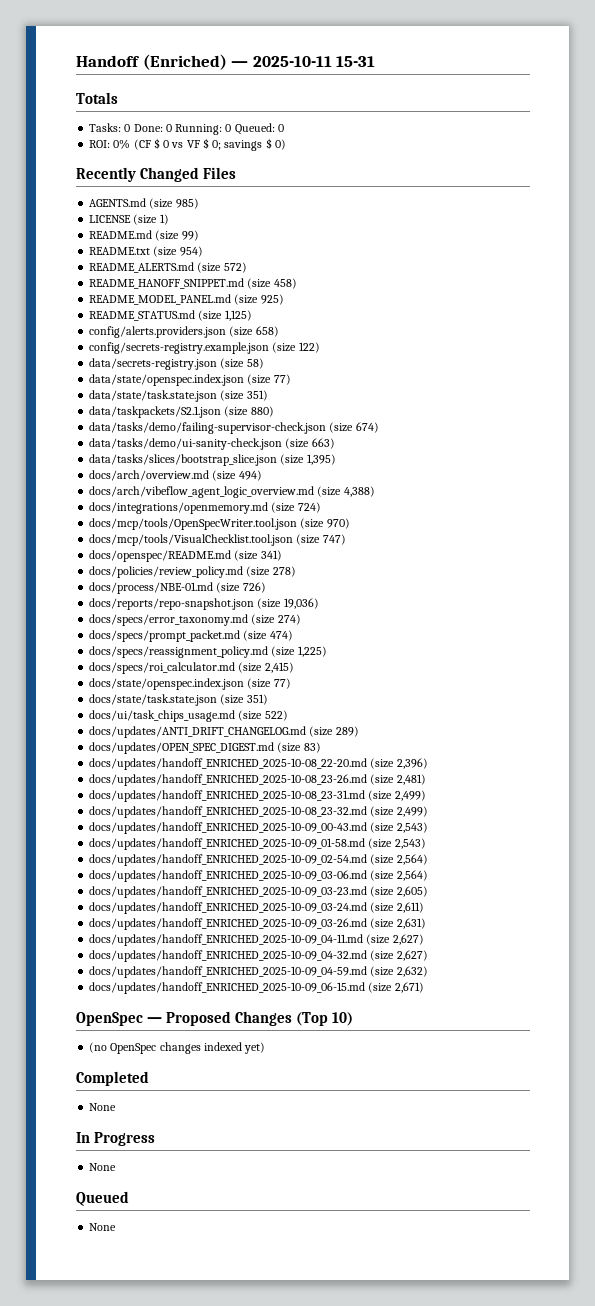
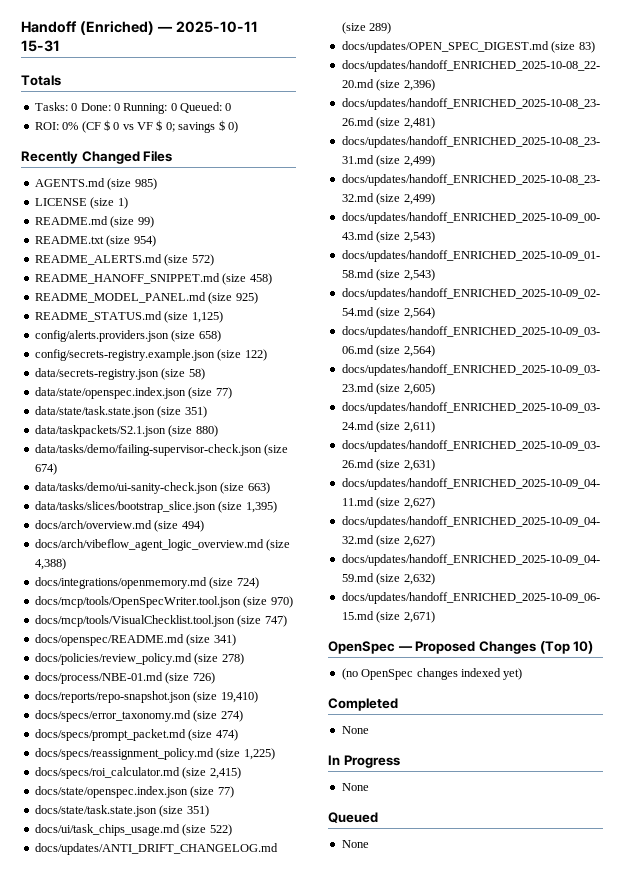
- docs/reports/repo-snapshot.json (size 19,036)
+ docs/reports/repo-snapshot.json (size 19,410)

